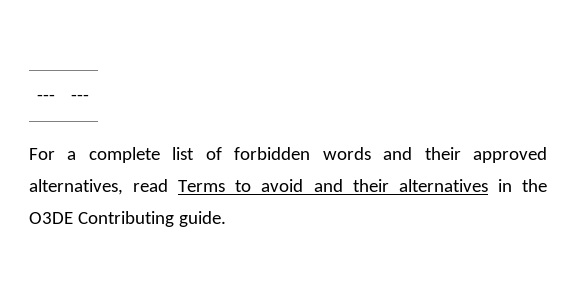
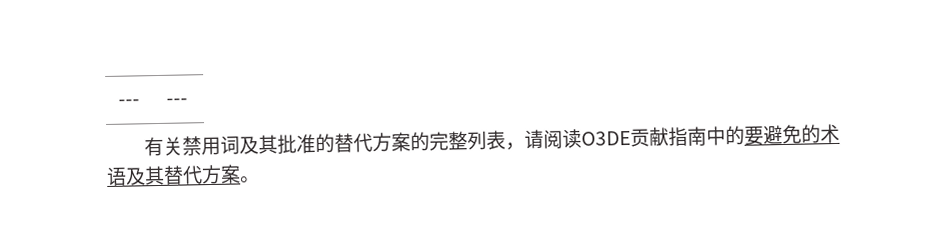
- For a complete list of forbidden words and their approved alternatives, read Terms to avoid and their alternatives in the O3DE Contributing guide.
+ 有关禁用词及其批准的替代方案的完整列表，请阅读O3DE贡献指南中的要避免的术语及其替代方案。

